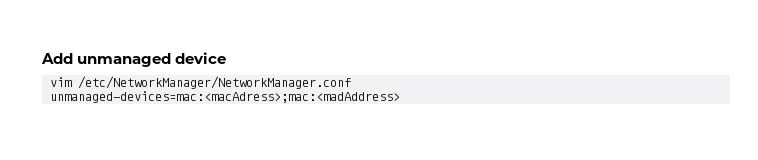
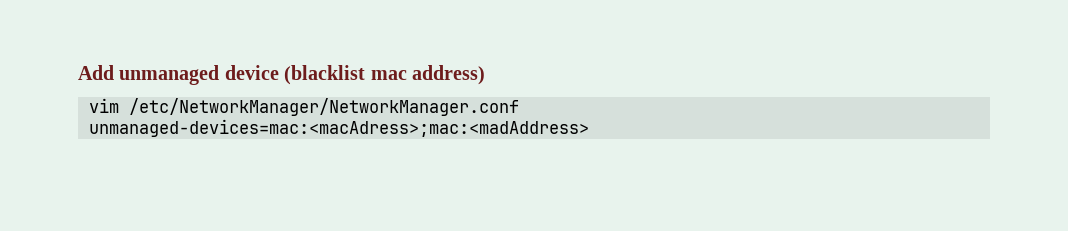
- Add unmanaged device
+ Add unmanaged device (blacklist mac address)

